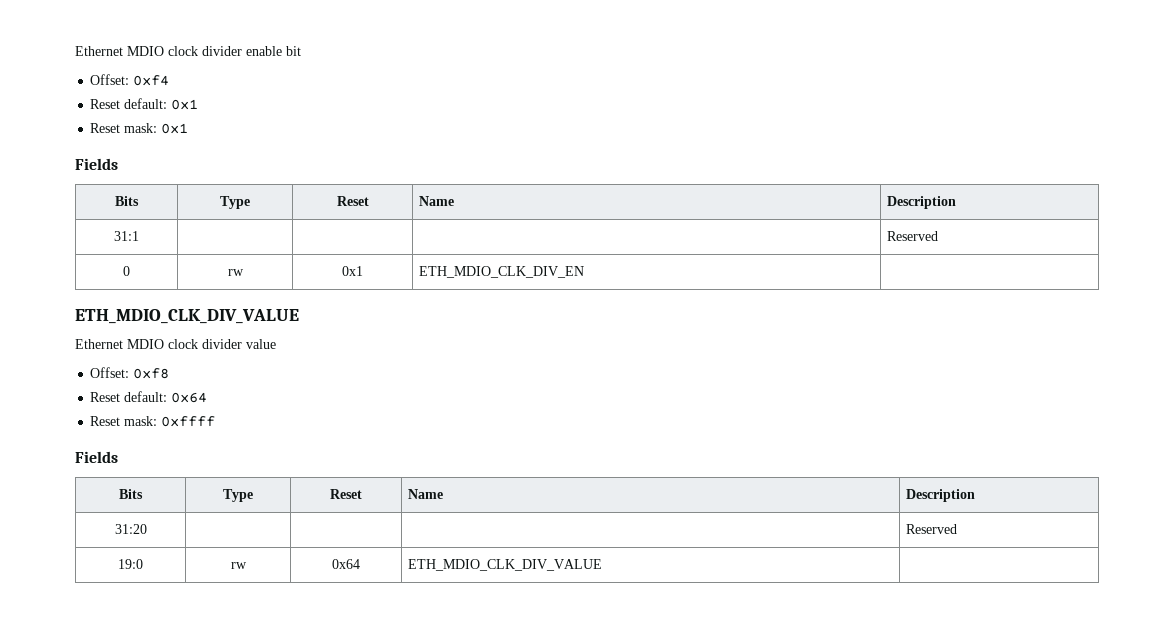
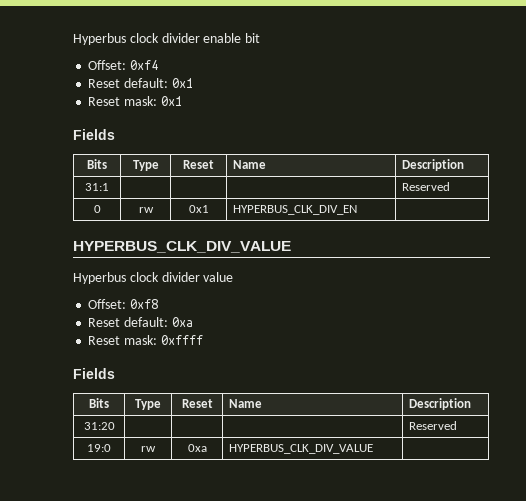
- Ethernet MDIO clock divider enable bit
+ Hyperbus clock divider enable bit
- 0 | rw | 0x1 | ETH_MDIO_CLK_DIV_EN |
- ETH_MDIO_CLK_DIV_VALUE
- Ethernet MDIO clock divider value
+ 0 | rw | 0x1 | HYPERBUS_CLK_DIV_EN |
+ HYPERBUS_CLK_DIV_VALUE
+ Hyperbus clock divider value
- Reset default: 0x64
+ Reset default: 0xa
- 19:0 | rw | 0x64 | ETH_MDIO_CLK_DIV_VALUE |
+ 19:0 | rw | 0xa | HYPERBUS_CLK_DIV_VALUE |

